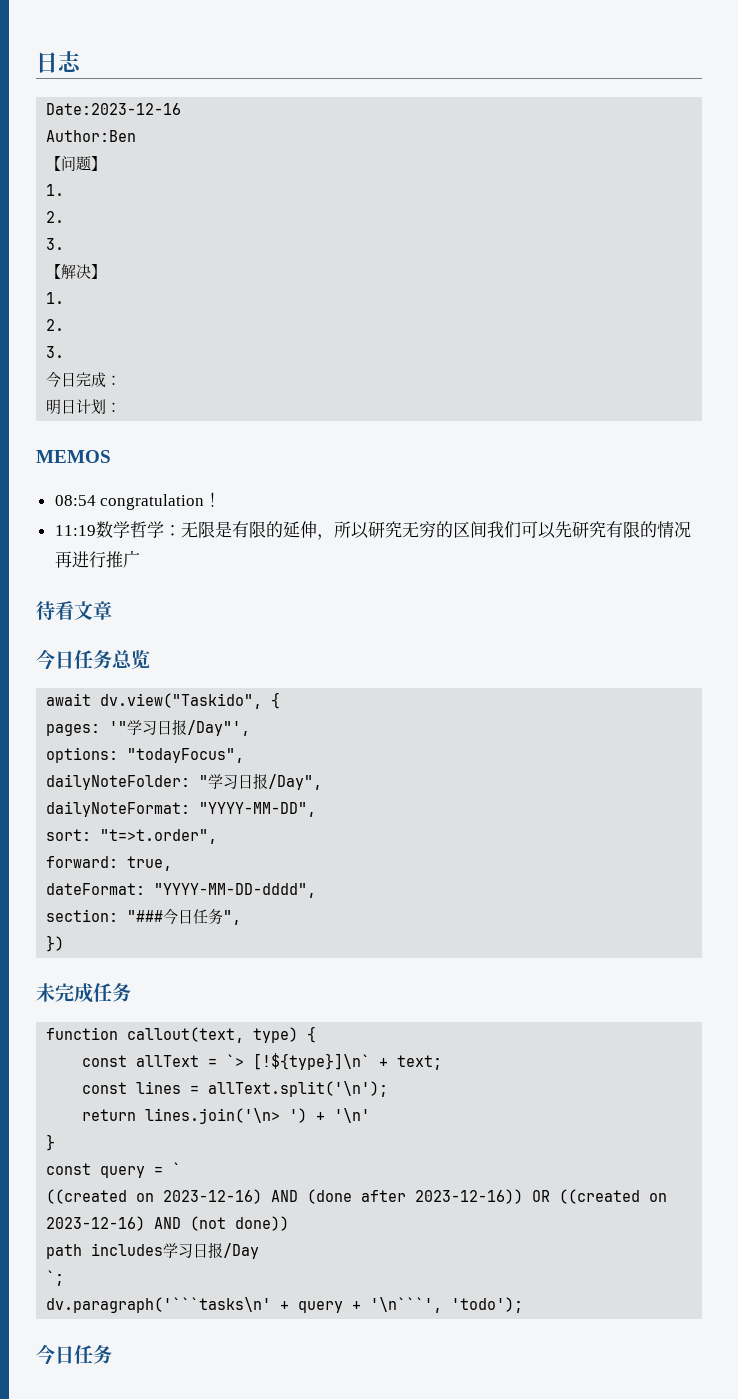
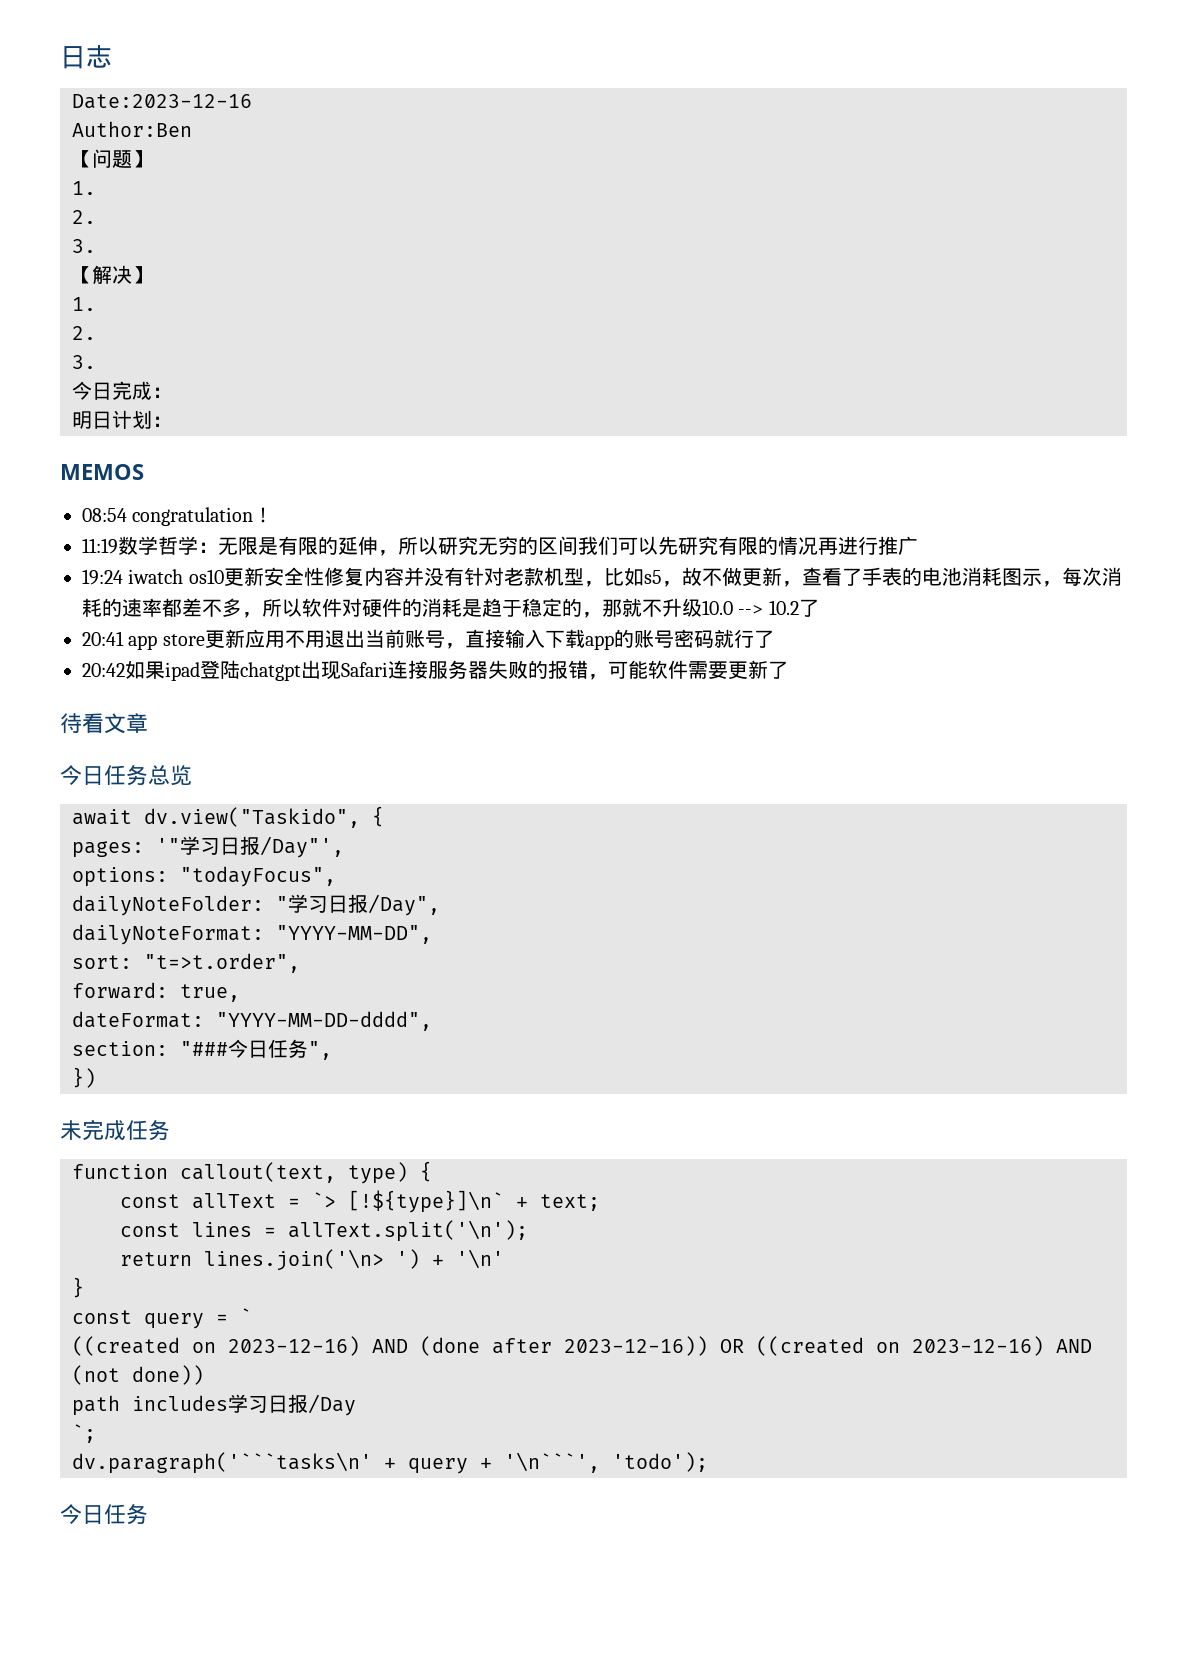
+ 19:24 iwatch os10更新安全性修复内容并没有针对老款机型，比如s5，故不做更新，查看了手表的电池消耗图示，每次消耗的速率都差不多，所以软件对硬件的消耗是趋于稳定的，那就不升级10.0 --> 10.2了
+ 20:41 app store更新应用不用退出当前账号，直接输入下载app的账号密码就行了
+ 20:42如果ipad登陆chatgpt出现Safari连接服务器失败的报错，可能软件需要更新了

